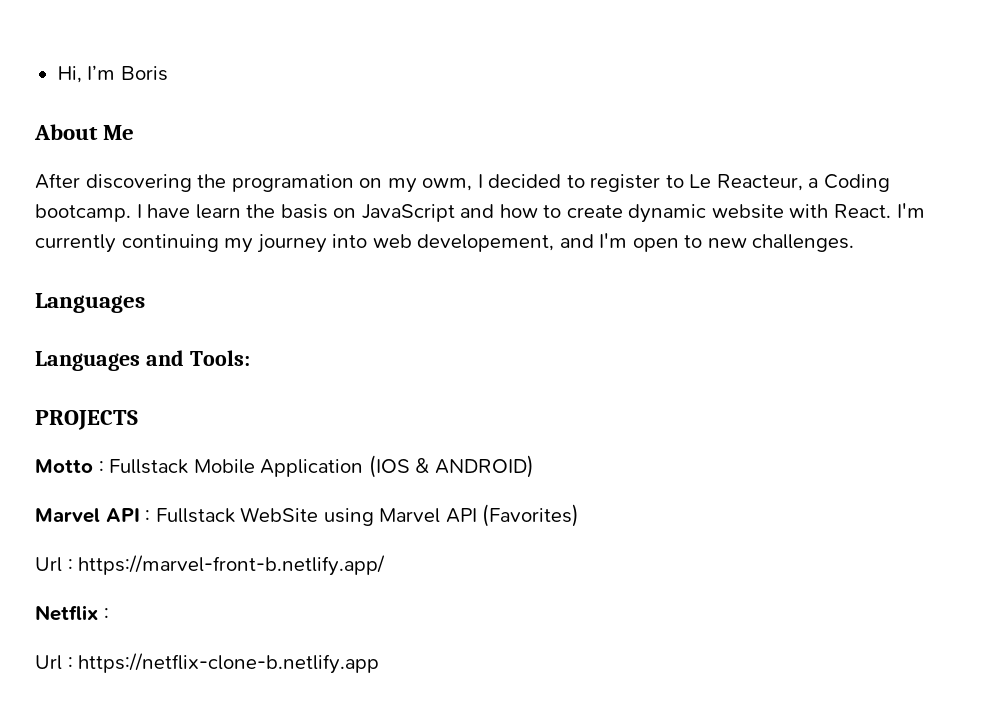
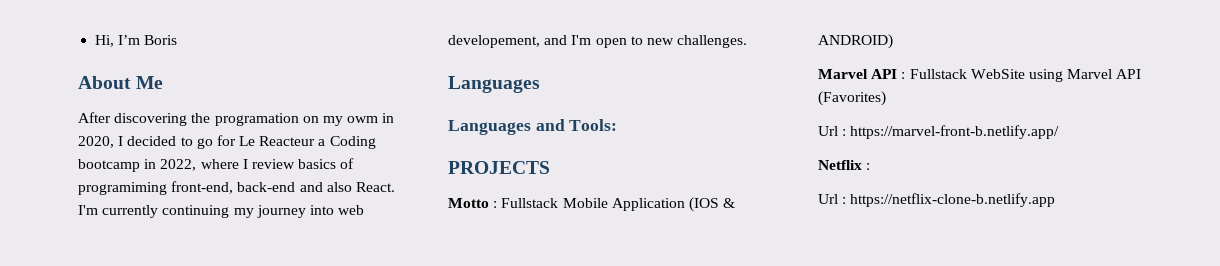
- After discovering the programation on my owm, I decided to register to Le Reacteur, a Coding bootcamp. I have learn the basis on JavaScript and how to create dynamic website with React.
+ After discovering the programation on my owm in 2020, I decided to go for Le Reacteur a Coding bootcamp in 2022, where I review basics of programiming front-end, back-end and also React.

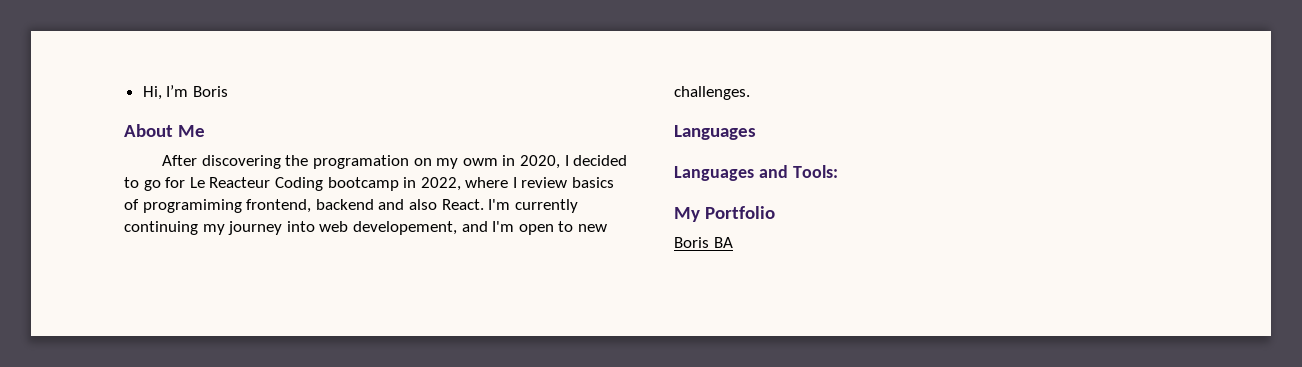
- After discovering the programation on my owm in 2020, I decided to go for Le Reacteur a Coding bootcamp in 2022, where I review basics of programiming front-end, back-end and also React.
+ After discovering the programation on my owm in 2020, I decided to go for Le Reacteur Coding bootcamp in 2022, where I review basics of programiming frontend, backend and also React.
- PROJECTS
- Motto : Fullstack Mobile Application (IOS & ANDROID)
- Marvel API : Fullstack WebSite using Marvel API (Favorites)
- Url : https://marvel-front-b.netlify.app/
- Netflix :
- Url : https://netflix-clone-b.netlify.app
+ My Portfolio
+ Boris BA

